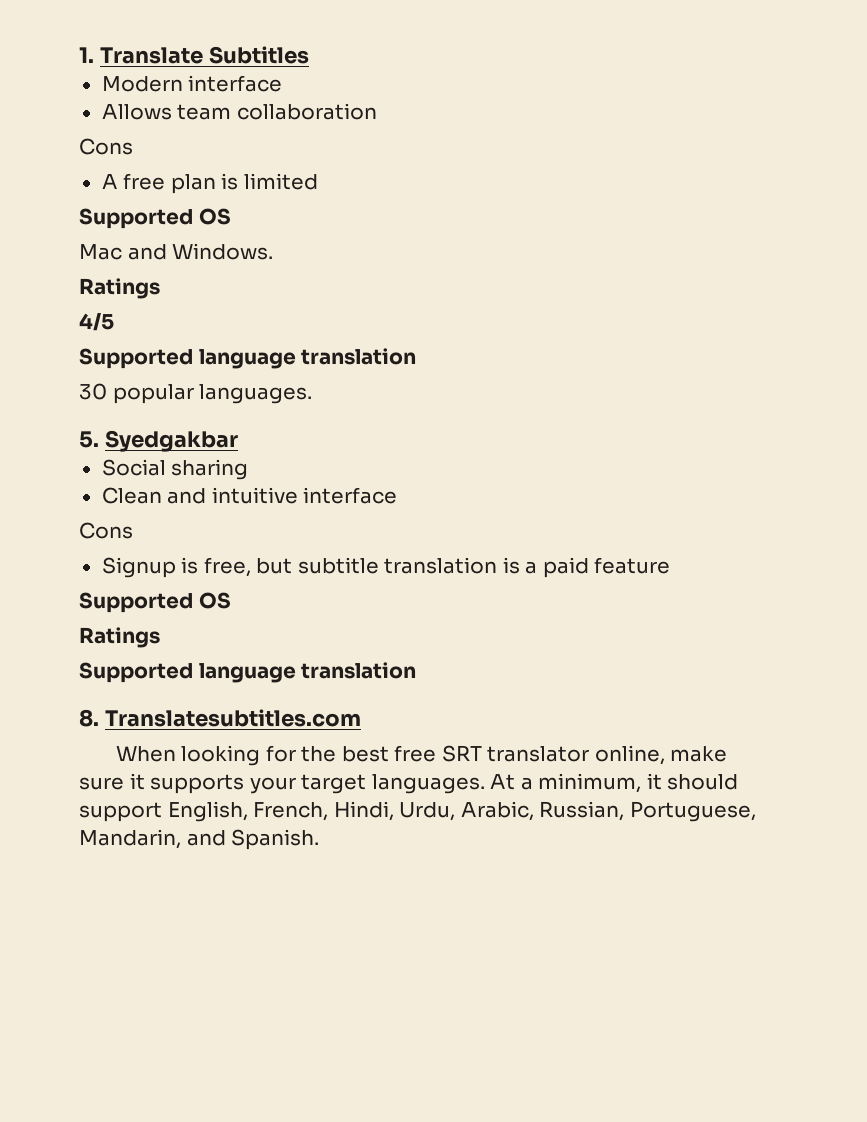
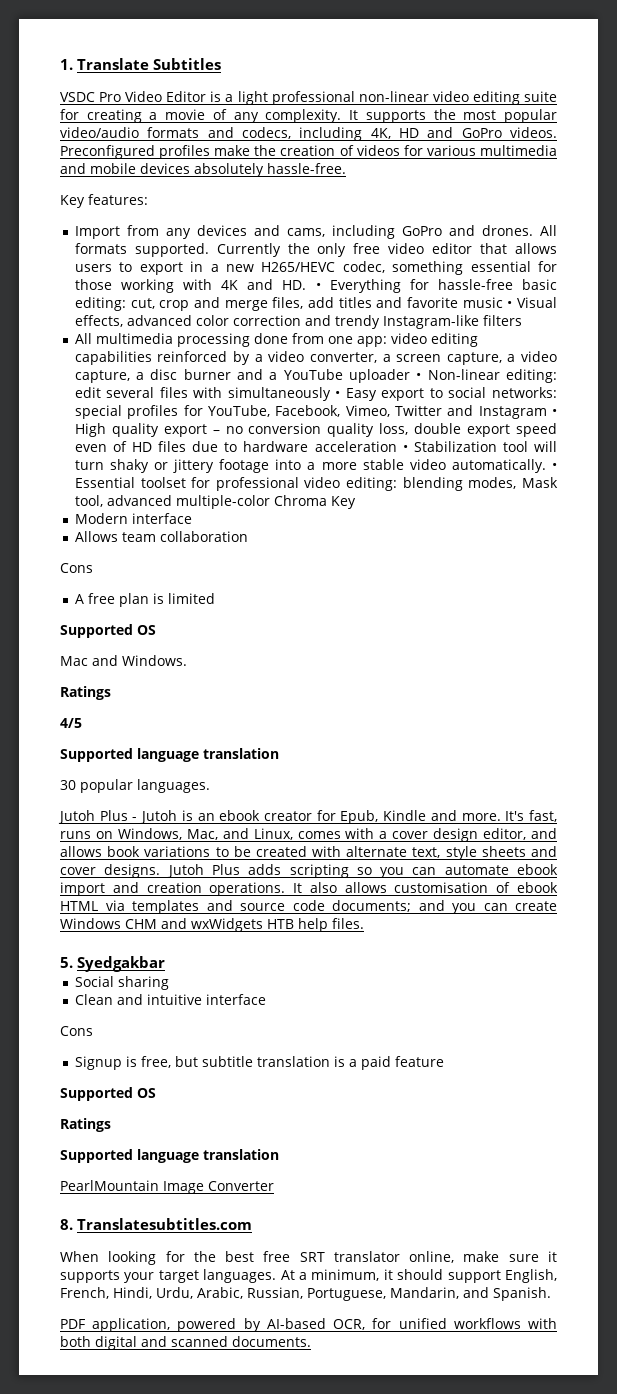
+ VSDC Pro Video Editor is a light professional non-linear video editing suite for creating a movie of any complexity. It supports the most popular video/audio formats and codecs, including 4K, HD and GoPro videos. Preconfigured profiles make the creation of videos for various multimedia and mobile devices absolutely hassle-free.
+ Key features:
+ Import from any devices and cams, including GoPro and drones. All formats supported. Сurrently the only free video editor that allows users to export in a new H265/HEVC codec, something essential for those working with 4K and HD. • Everything for hassle-free basic editing: cut, crop and merge files, add titles and favorite music • Visual effects, advanced color correction and trendy Instagram-like filters
+ All multimedia processing done from one app: video editing capabilities reinforced by a video converter, a screen capture, a video capture, a disc burner and a YouTube uploader • Non-linear editing: edit several files with simultaneously • Easy export to social networks: special profiles for YouTube, Facebook, Vimeo, Twitter and Instagram • High quality export – no conversion quality loss, double export speed even of HD files due to hardware acceleration • Stabilization tool will turn shaky or jittery footage into a more stable video automatically. • Essential toolset for professional video editing: blending modes, Mask tool, advanced multiple-color Chroma Key
+ Jutoh Plus - Jutoh is an ebook creator for Epub, Kindle and more. It's fast, runs on Windows, Mac, and Linux, comes with a cover design editor, and allows book variations to be created with alternate text, style sheets and cover designs. Jutoh Plus adds scripting so you can automate ebook import and creation operations. It also allows customisation of ebook HTML via templates and source code documents; and you can create Windows CHM and wxWidgets HTB help files.
+ PearlMountain Image Converter
+ PDF application, powered by AI-based OCR, for unified workflows with both digital and scanned documents.

